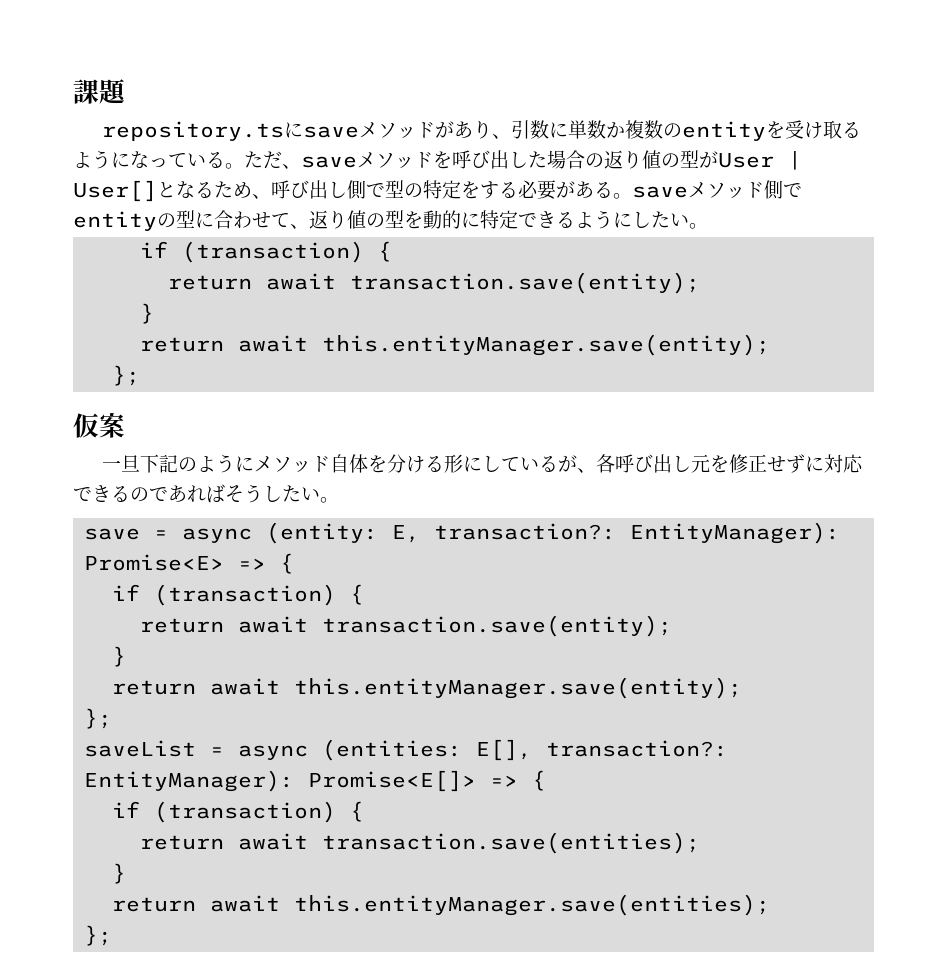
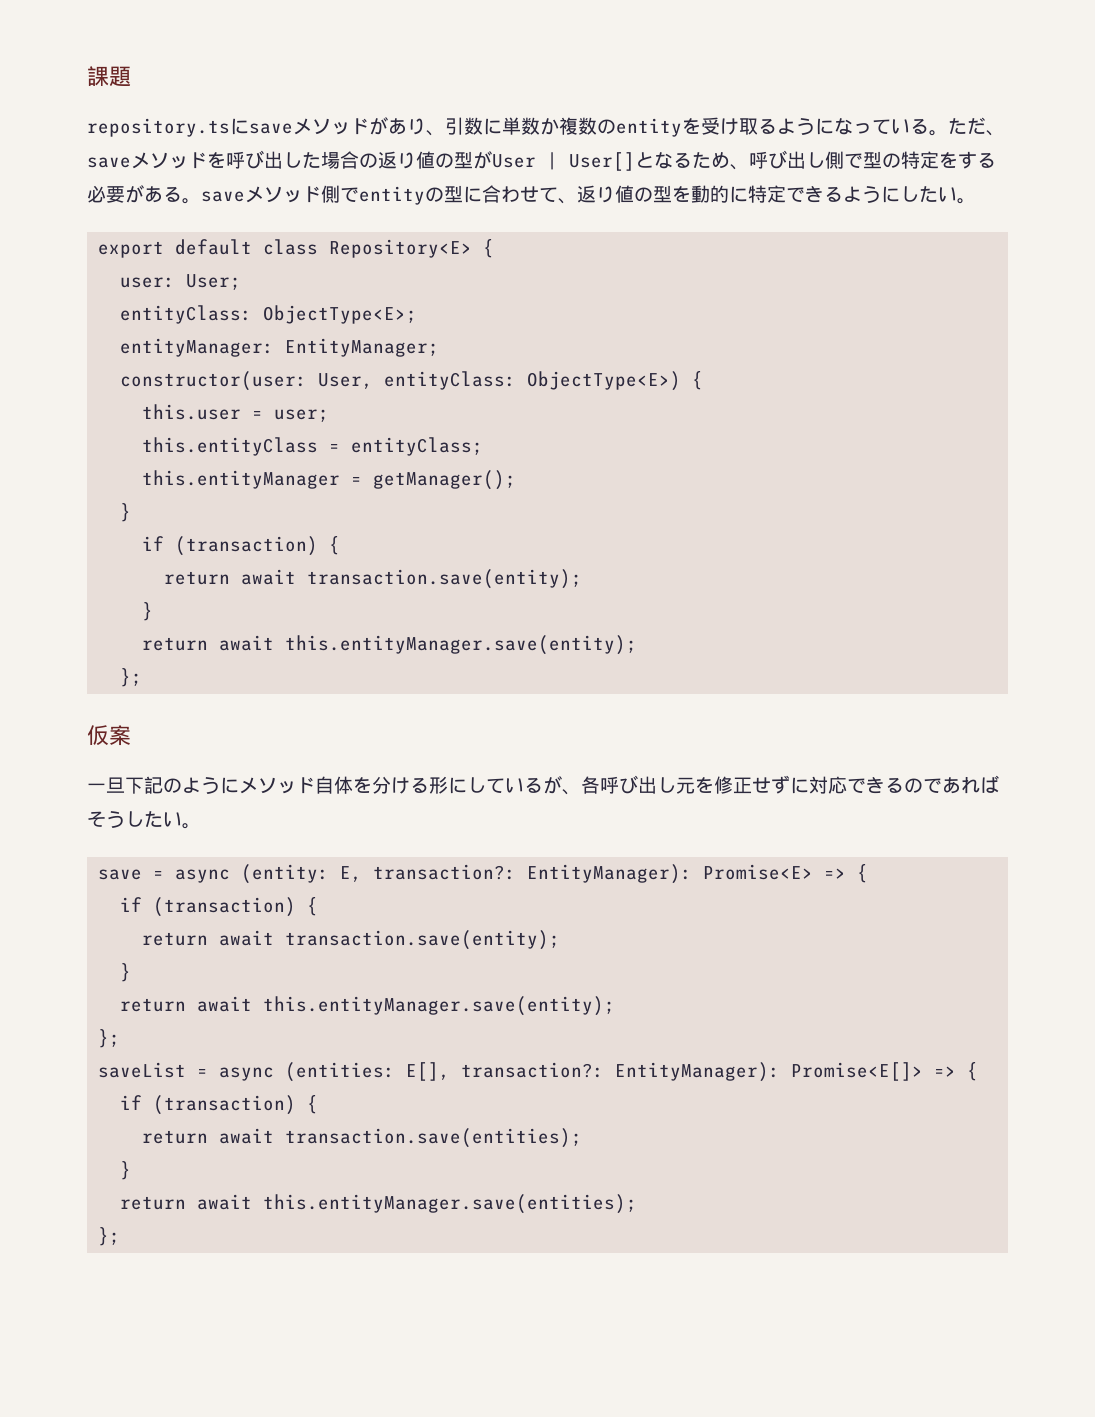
+ export default class Repository<E> {
+ user: User;
+ entityClass: ObjectType<E>;
+ entityManager: EntityManager;
+ constructor(user: User, entityClass: ObjectType<E>) {
+ this.user = user;
+ this.entityClass = entityClass;
+ this.entityManager = getManager();
+ }

